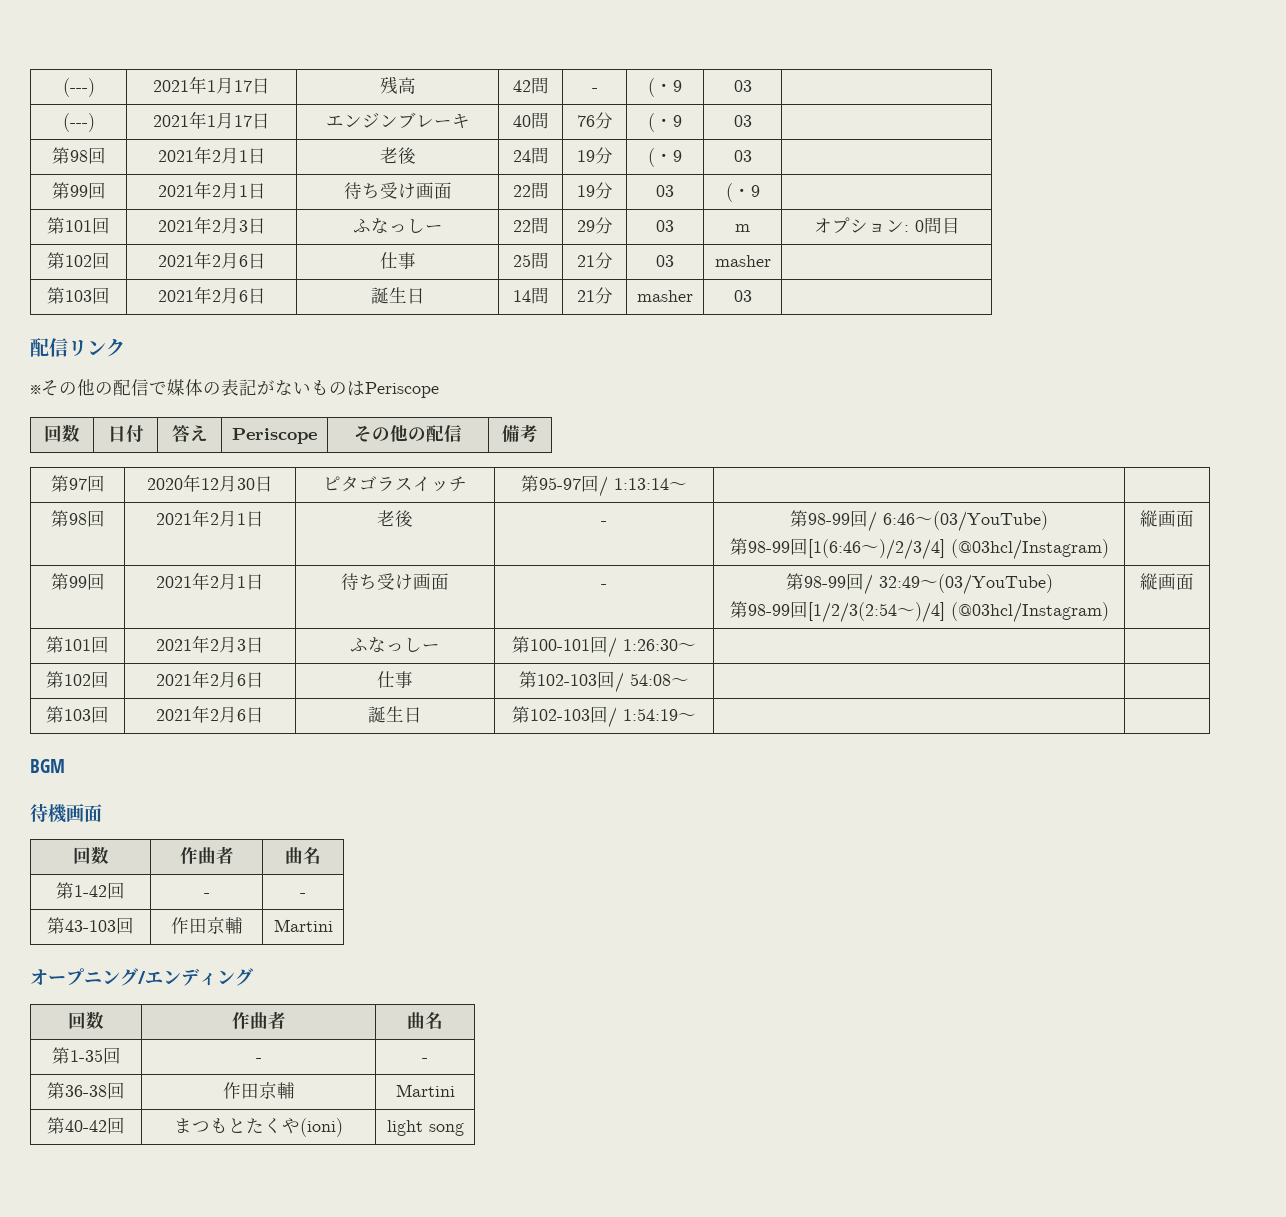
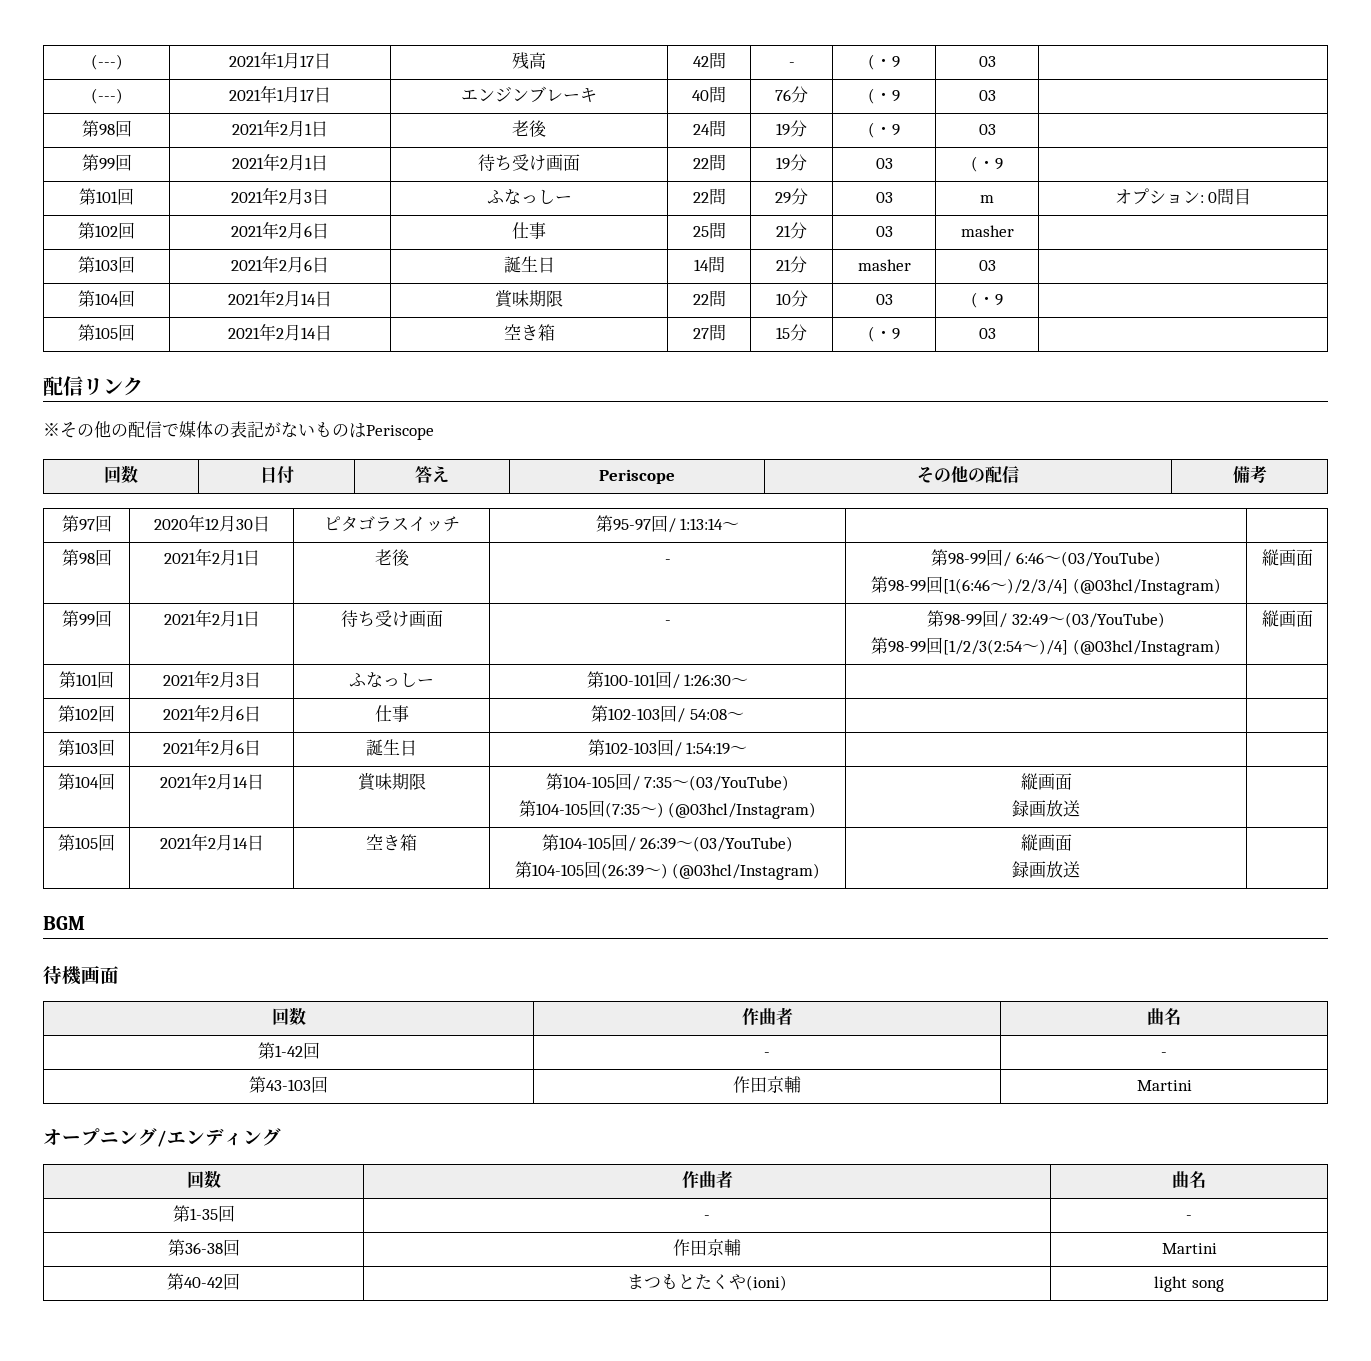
+ 第104回 | 2021年2月14日 | 賞味期限 | 22問 | 10分 | 03 | (・9 |
+ 第105回 | 2021年2月14日 | 空き箱 | 27問 | 15分 | (・9 | 03 |
+ 第104回 | 2021年2月14日 | 賞味期限 | 第104-105回/ 7:35～(03/YouTube)
+ 第104-105回(7:35～) (@03hcl/Instagram) | 縦画面
+ 録画放送 |
+ 第105回 | 2021年2月14日 | 空き箱 | 第104-105回/ 26:39～(03/YouTube)
+ 第104-105回(26:39～) (@03hcl/Instagram) | 縦画面
+ 録画放送 |

